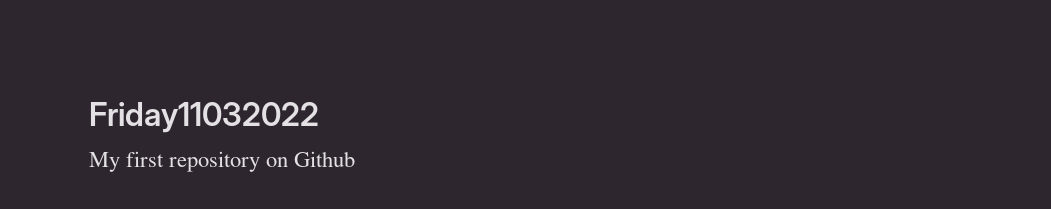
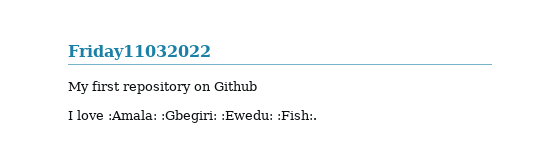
+ I love :Amala: :Gbegiri: :Ewedu: :Fish:.

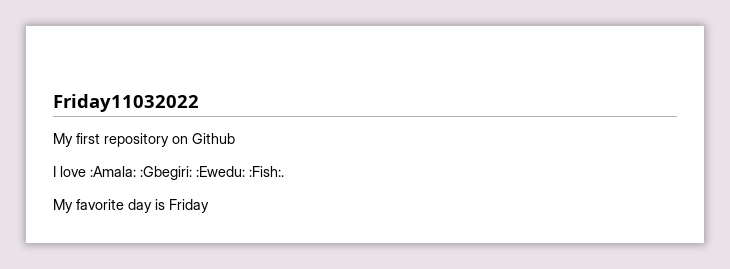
+ My favorite day is Friday

